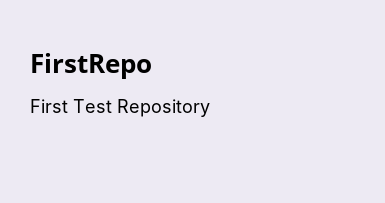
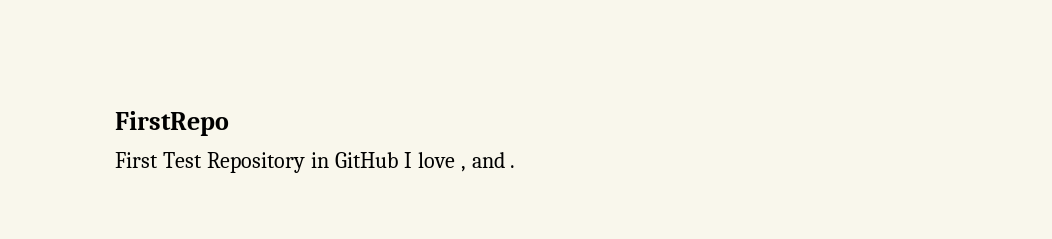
- First Test Repository
+ First Test Repository in GitHub I love , and .

